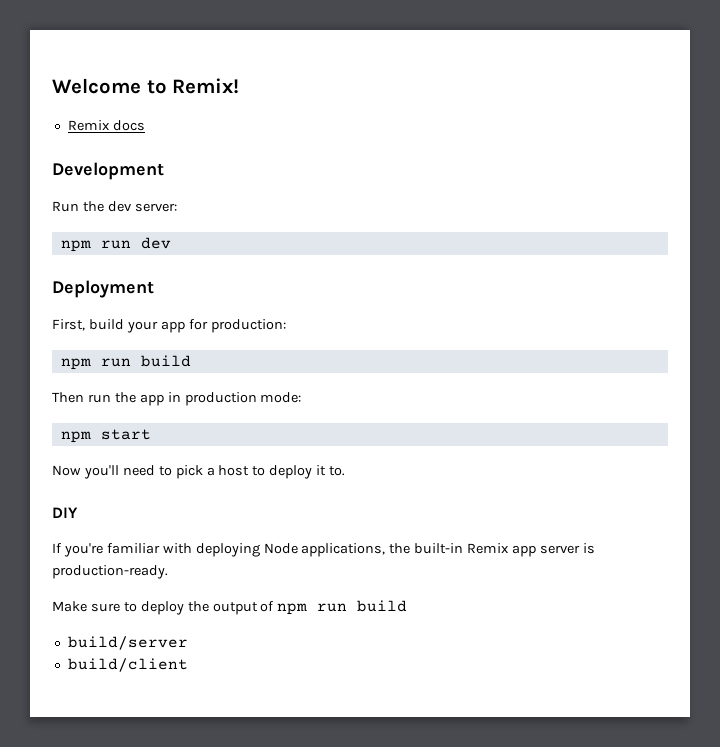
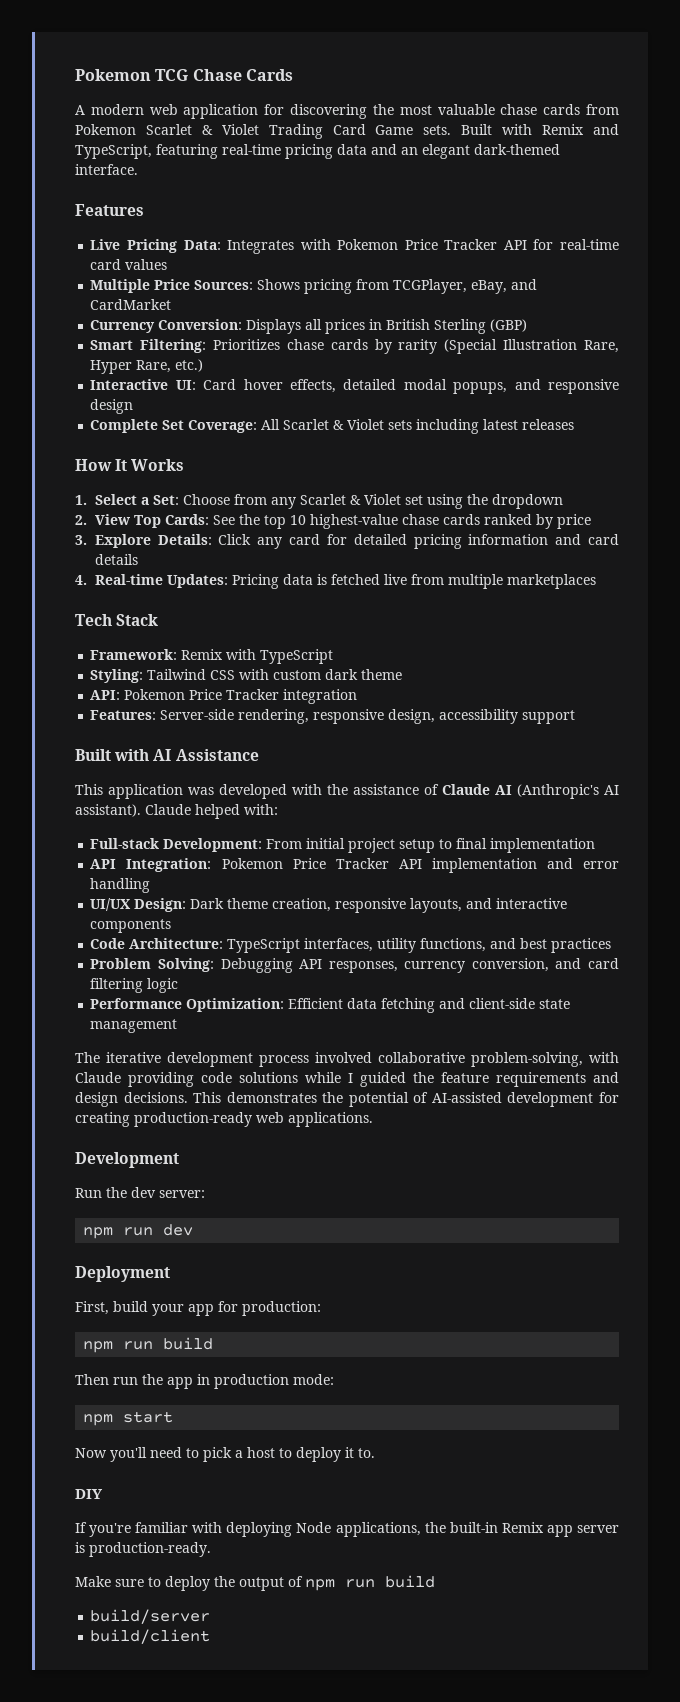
- Welcome to Remix!
- Remix docs
+ Pokemon TCG Chase Cards
+ A modern web application for discovering the most valuable chase cards from Pokemon Scarlet & Violet Trading Card Game sets. Built with Remix and TypeScript, featuring real-time pricing data and an elegant dark-themed interface.
+ Features
+ Live Pricing Data: Integrates with Pokemon Price Tracker API for real-time card values
+ Multiple Price Sources: Shows pricing from TCGPlayer, eBay, and CardMarket
+ Currency Conversion: Displays all prices in British Sterling (GBP)
+ Smart Filtering: Prioritizes chase cards by rarity (Special Illustration Rare, Hyper Rare, etc.)
+ Interactive UI: Card hover effects, detailed modal popups, and responsive design
+ Complete Set Coverage: All Scarlet & Violet sets including latest releases
+ How It Works
+ 1. Select a Set: Choose from any Scarlet & Violet set using the dropdown
+ 2. View Top Cards: See the top 10 highest-value chase cards ranked by price
+ 3. Explore Details: Click any card for detailed pricing information and card details
+ 4. Real-time Updates: Pricing data is fetched live from multiple marketplaces
+ Tech Stack
+ Framework: Remix with TypeScript
+ Styling: Tailwind CSS with custom dark theme
+ API: Pokemon Price Tracker integration
+ Features: Server-side rendering, responsive design, accessibility support
+ Built with AI Assistance
+ This application was developed with the assistance of Claude AI (Anthropic's AI assistant). Claude helped with:
+ Full-stack Development: From initial project setup to final implementation
+ API Integration: Pokemon Price Tracker API implementation and error handling
+ UI/UX Design: Dark theme creation, responsive layouts, and interactive components
+ Code Architecture: TypeScript interfaces, utility functions, and best practices
+ Problem Solving: Debugging API responses, currency conversion, and card filtering logic
+ Performance Optimization: Efficient data fetching and client-side state management
+ The iterative development process involved collaborative problem-solving, with Claude providing code solutions while I guided the feature requirements and design decisions. This demonstrates the potential of AI-assisted development for creating production-ready web applications.

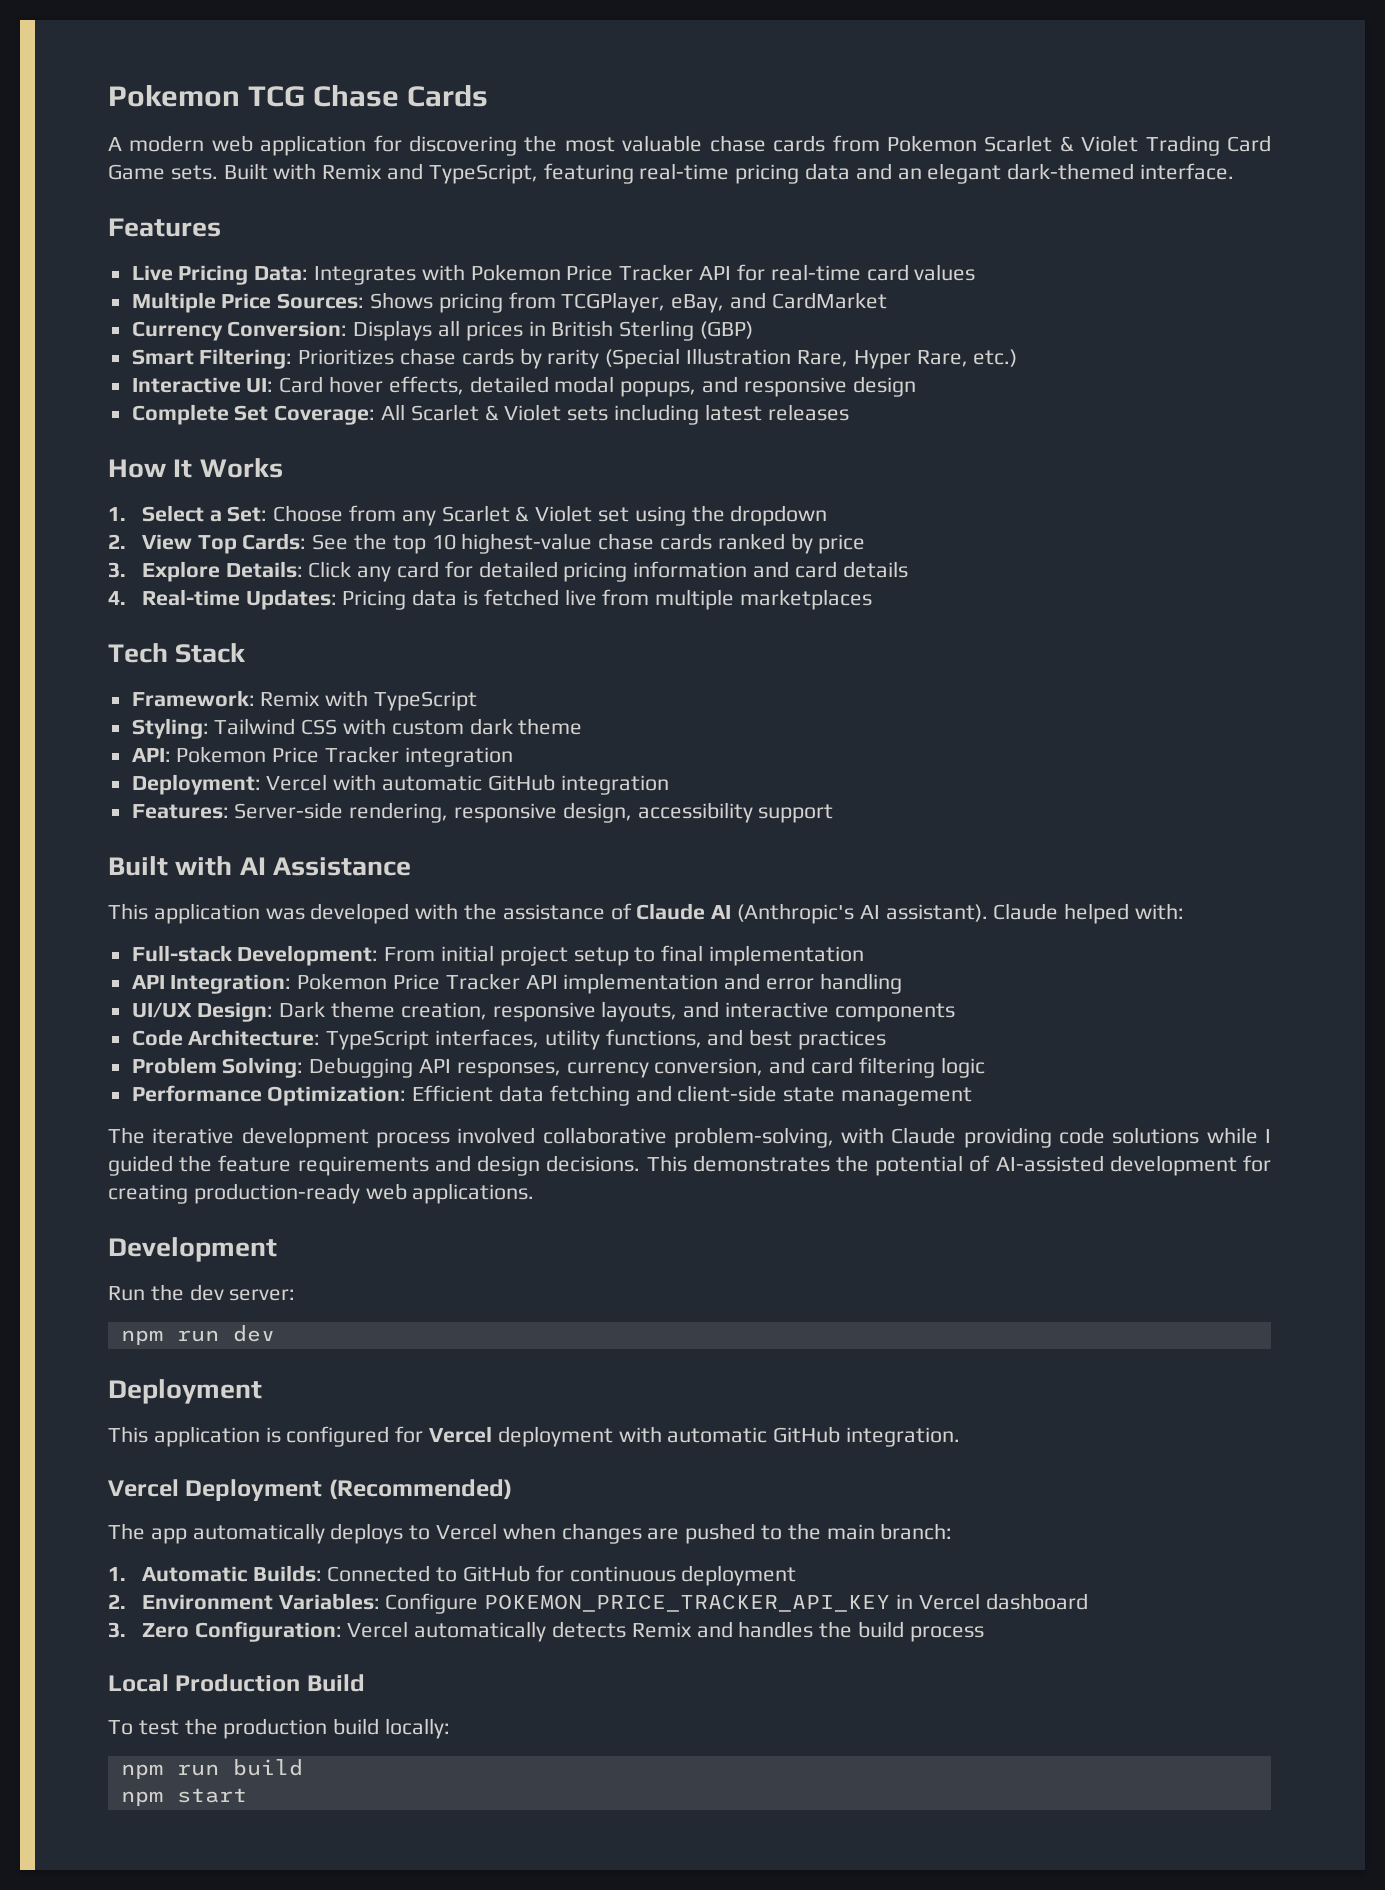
+ Deployment: Vercel with automatic GitHub integration
- First, build your app for production:
+ This application is configured for Vercel deployment with automatic GitHub integration.
+ Vercel Deployment (Recommended)
+ The app automatically deploys to Vercel when changes are pushed to the main branch:
+ 1. Automatic Builds: Connected to GitHub for continuous deployment
+ 2. Environment Variables: Configure POKEMON_PRICE_TRACKER_API_KEY in Vercel dashboard
+ 3. Zero Configuration: Vercel automatically detects Remix and handles the build process
+ Local Production Build
+ To test the production build locally:
  npm run build
- Then run the app in production mode:
  npm start
- Now you'll need to pick a host to deploy it to.
- DIY
- If you're familiar with deploying Node applications, the built-in Remix app server is production-ready.
- Make sure to deploy the output of npm run build
- build/server
- build/client

